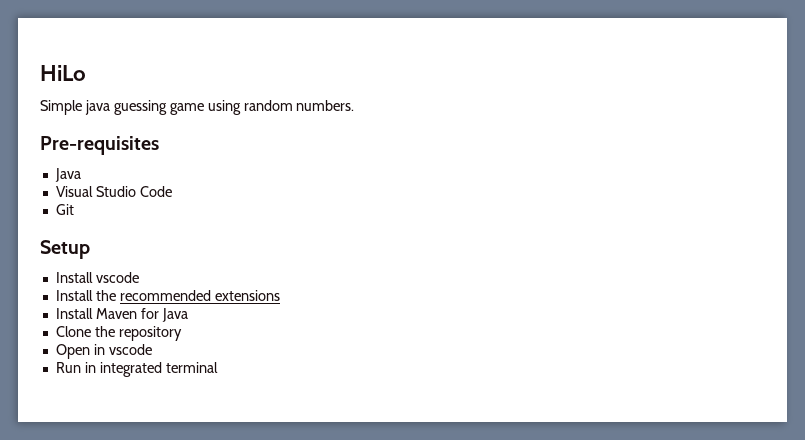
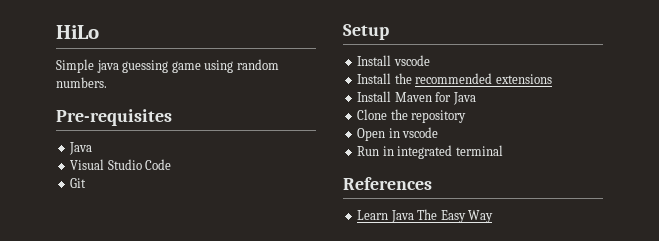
+ References
+ Learn Java The Easy Way

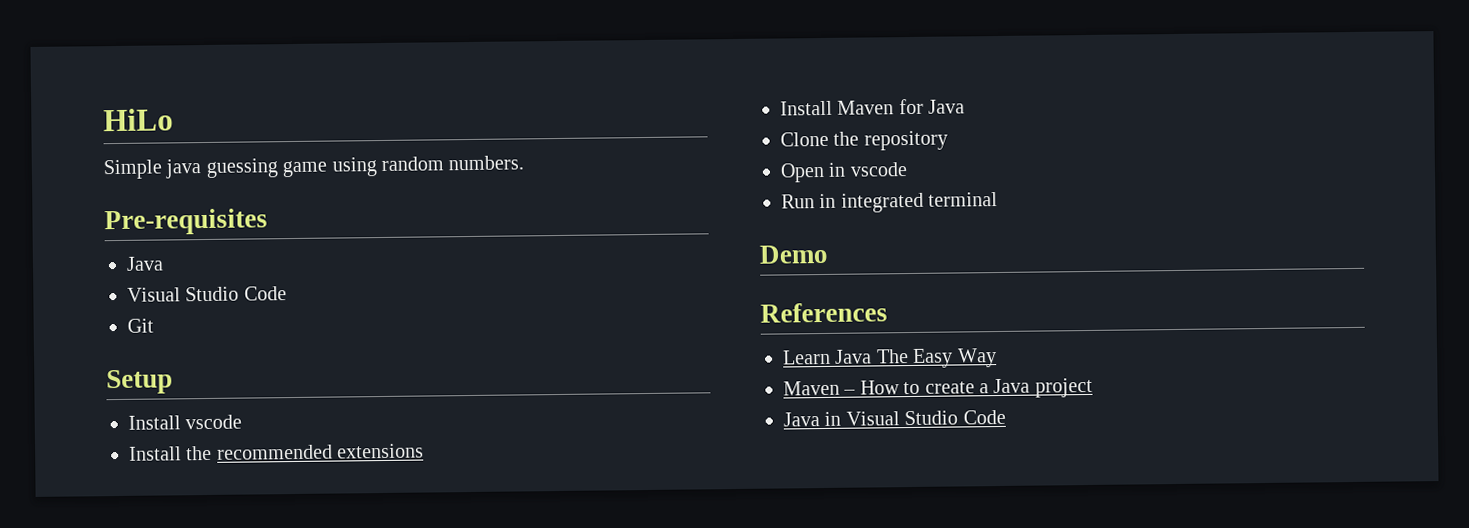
+ Demo
+ Maven – How to create a Java project
+ Java in Visual Studio Code

